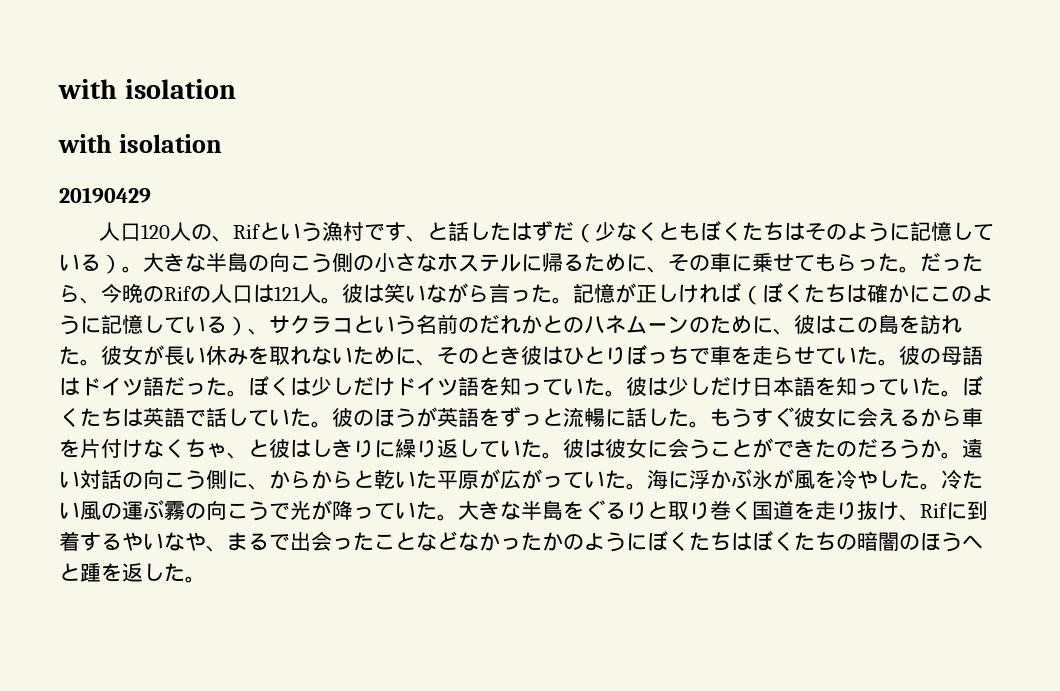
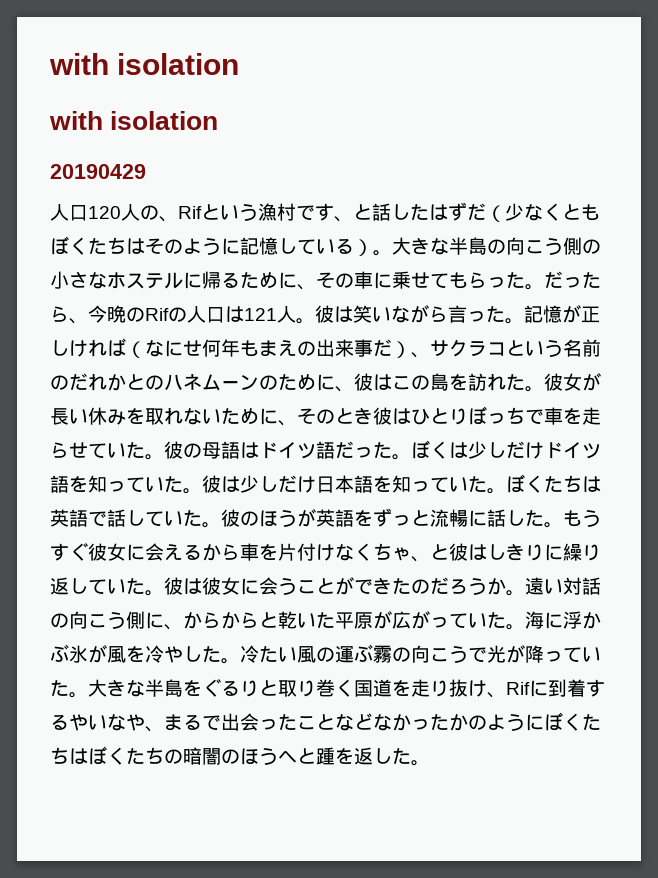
- 記憶が正しければ（ぼくたちは確かにこのように記憶している）、サクラコという名前のだれかとのハネムーンのために、彼はこの島を訪れた。
+ 記憶が正しければ（なにせ何年もまえの出来事だ）、サクラコという名前のだれかとのハネムーンのために、彼はこの島を訪れた。

